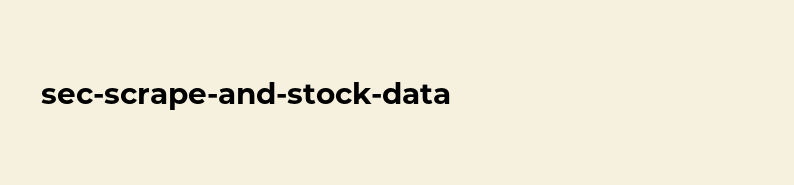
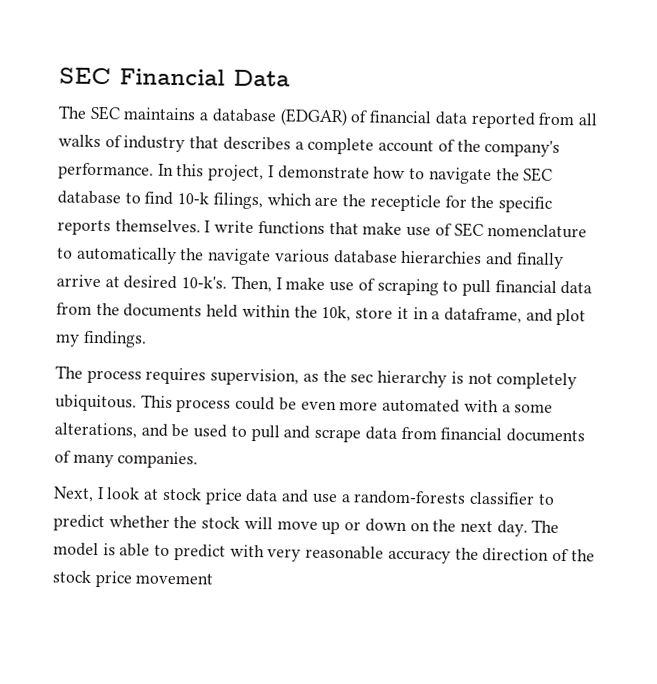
- sec-scrape-and-stock-data
+ SEC Financial Data
+ The SEC maintains a database (EDGAR) of financial data reported from all walks of industry that describes a complete account of the company's performance. In this project, I demonstrate how to navigate the SEC database to find 10-k filings, which are the recepticle for the specific reports themselves. I write functions that make use of SEC nomenclature to automatically the navigate various database hierarchies and finally arrive at desired 10-k's. Then, I make use of scraping to pull financial data from the documents held within the 10k, store it in a dataframe, and plot my findings.
+ The process requires supervision, as the sec hierarchy is not completely ubiquitous. This process could be even more automated with a some alterations, and be used to pull and scrape data from financial documents of many companies.
+ Next, I look at stock price data and use a random-forests classifier to predict whether the stock will move up or down on the next day. The model is able to predict with very reasonable accuracy the direction of the stock price movement

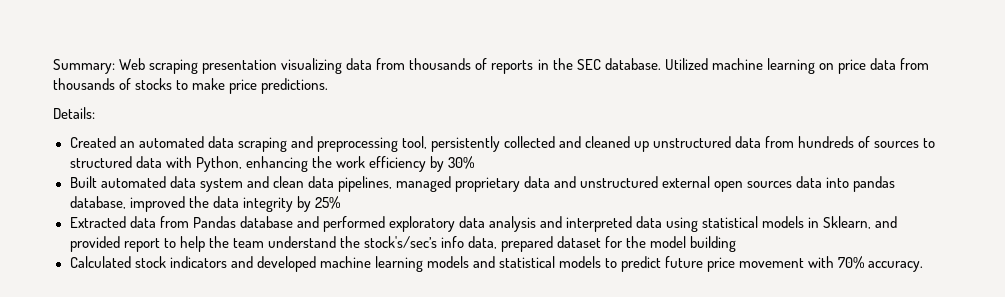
- SEC Financial Data
- The SEC maintains a database (EDGAR) of financial data reported from all walks of industry that describes a complete account of the company's performance. In this project, I demonstrate how to navigate the SEC database to find 10-k filings, which are the recepticle for the specific reports themselves. I write functions that make use of SEC nomenclature to automatically the navigate various database hierarchies and finally arrive at desired 10-k's. Then, I make use of scraping to pull financial data from the documents held within the 10k, store it in a dataframe, and plot my findings.
- The process requires supervision, as the sec hierarchy is not completely ubiquitous. This process could be even more automated with a some alterations, and be used to pull and scrape data from financial documents of many companies.
- Next, I look at stock price data and use a random-forests classifier to predict whether the stock will move up or down on the next day. The model is able to predict with very reasonable accuracy the direction of the stock price movement
+ Summary: Web scraping presentation visualizing data from thousands of reports in the SEC database. Utilized machine learning on price data from thousands of stocks to make price predictions.
+ Details:
+ Created an automated data scraping and preprocessing tool, persistently collected and cleaned up unstructured data from hundreds of sources to structured data with Python, enhancing the work efficiency by 30%
+ Built automated data system and clean data pipelines, managed proprietary data and unstructured external open sources data into pandas database, improved the data integrity by 25%
+ Extracted data from Pandas database and performed exploratory data analysis and interpreted data using statistical models in Sklearn, and provided report to help the team understand the stock's/sec’s info data, prepared dataset for the model building
+ Calculated stock indicators and developed machine learning models and statistical models to predict future price movement with 70% accuracy.

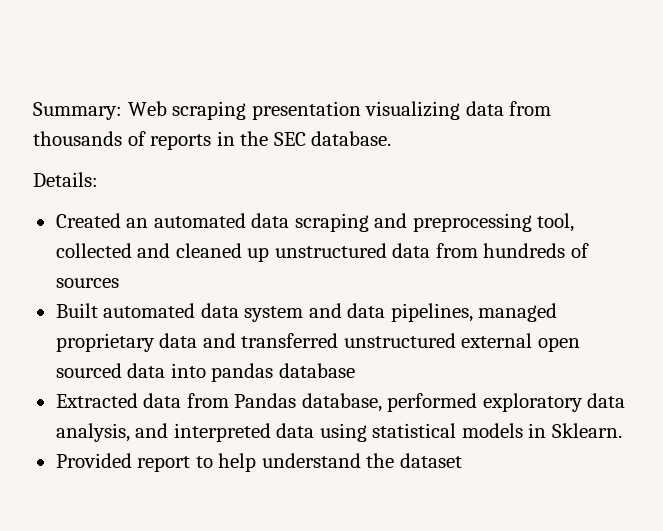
- Utilized machine learning on price data from thousands of stocks to make price predictions.
- Created an automated data scraping and preprocessing tool, persistently collected and cleaned up unstructured data from hundreds of sources to structured data with Python, enhancing the work efficiency by 30%
+ Created an automated data scraping and preprocessing tool, collected and cleaned up unstructured data from hundreds of sources
- Built automated data system and clean data pipelines, managed proprietary data and unstructured external open sources data into pandas database, improved the data integrity by 25%
+ Built automated data system and data pipelines, managed proprietary data and transferred unstructured external open sourced data into pandas database
- Extracted data from Pandas database and performed exploratory data analysis and interpreted data using statistical models in Sklearn, and provided report to help the team understand the stock's/sec’s info data, prepared dataset for the model building
- Calculated stock indicators and developed machine learning models and statistical models to predict future price movement with 70% accuracy.
+ Extracted data from Pandas database, performed exploratory data analysis, and interpreted data using statistical models in Sklearn.
+ Provided report to help understand the dataset

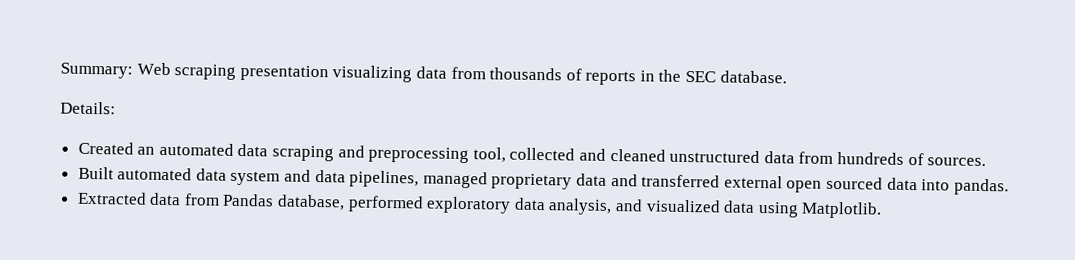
- Created an automated data scraping and preprocessing tool, collected and cleaned up unstructured data from hundreds of sources
+ Created an automated data scraping and preprocessing tool, collected and cleaned unstructured data from hundreds of sources.
- Built automated data system and data pipelines, managed proprietary data and transferred unstructured external open sourced data into pandas database
+ Built automated data system and data pipelines, managed proprietary data and transferred external open sourced data into pandas.
- Extracted data from Pandas database, performed exploratory data analysis, and interpreted data using statistical models in Sklearn.
- Provided report to help understand the dataset
+ Extracted data from Pandas database, performed exploratory data analysis, and visualized data using Matplotlib.

